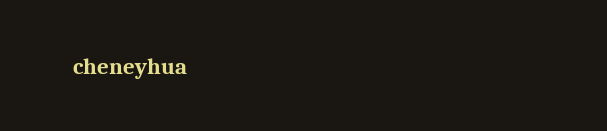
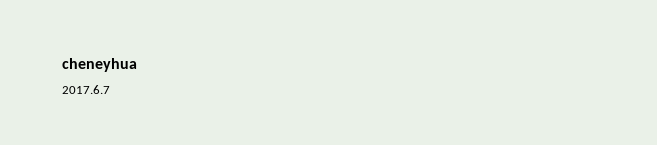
+ 2017.6.7

